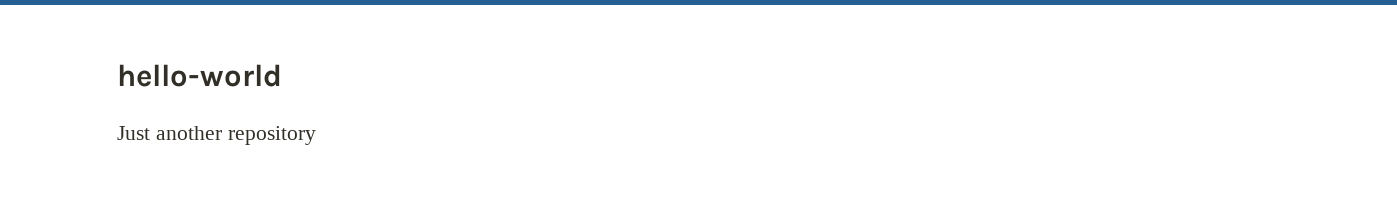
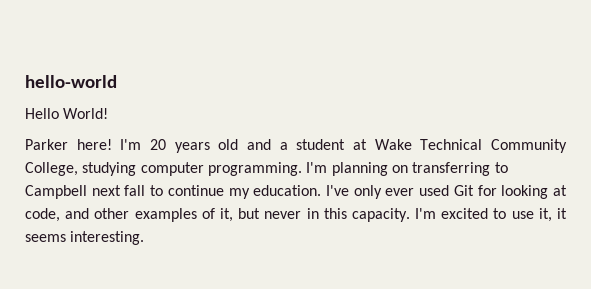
- Just another repository
+ Hello World!
+ Parker here! I'm 20 years old and a student at Wake Technical Community College, studying computer programming. I'm planning on transferring to Campbell next fall to continue my education. I've only ever used Git for looking at code, and other examples of it, but never in this capacity. I'm excited to use it, it seems interesting.

